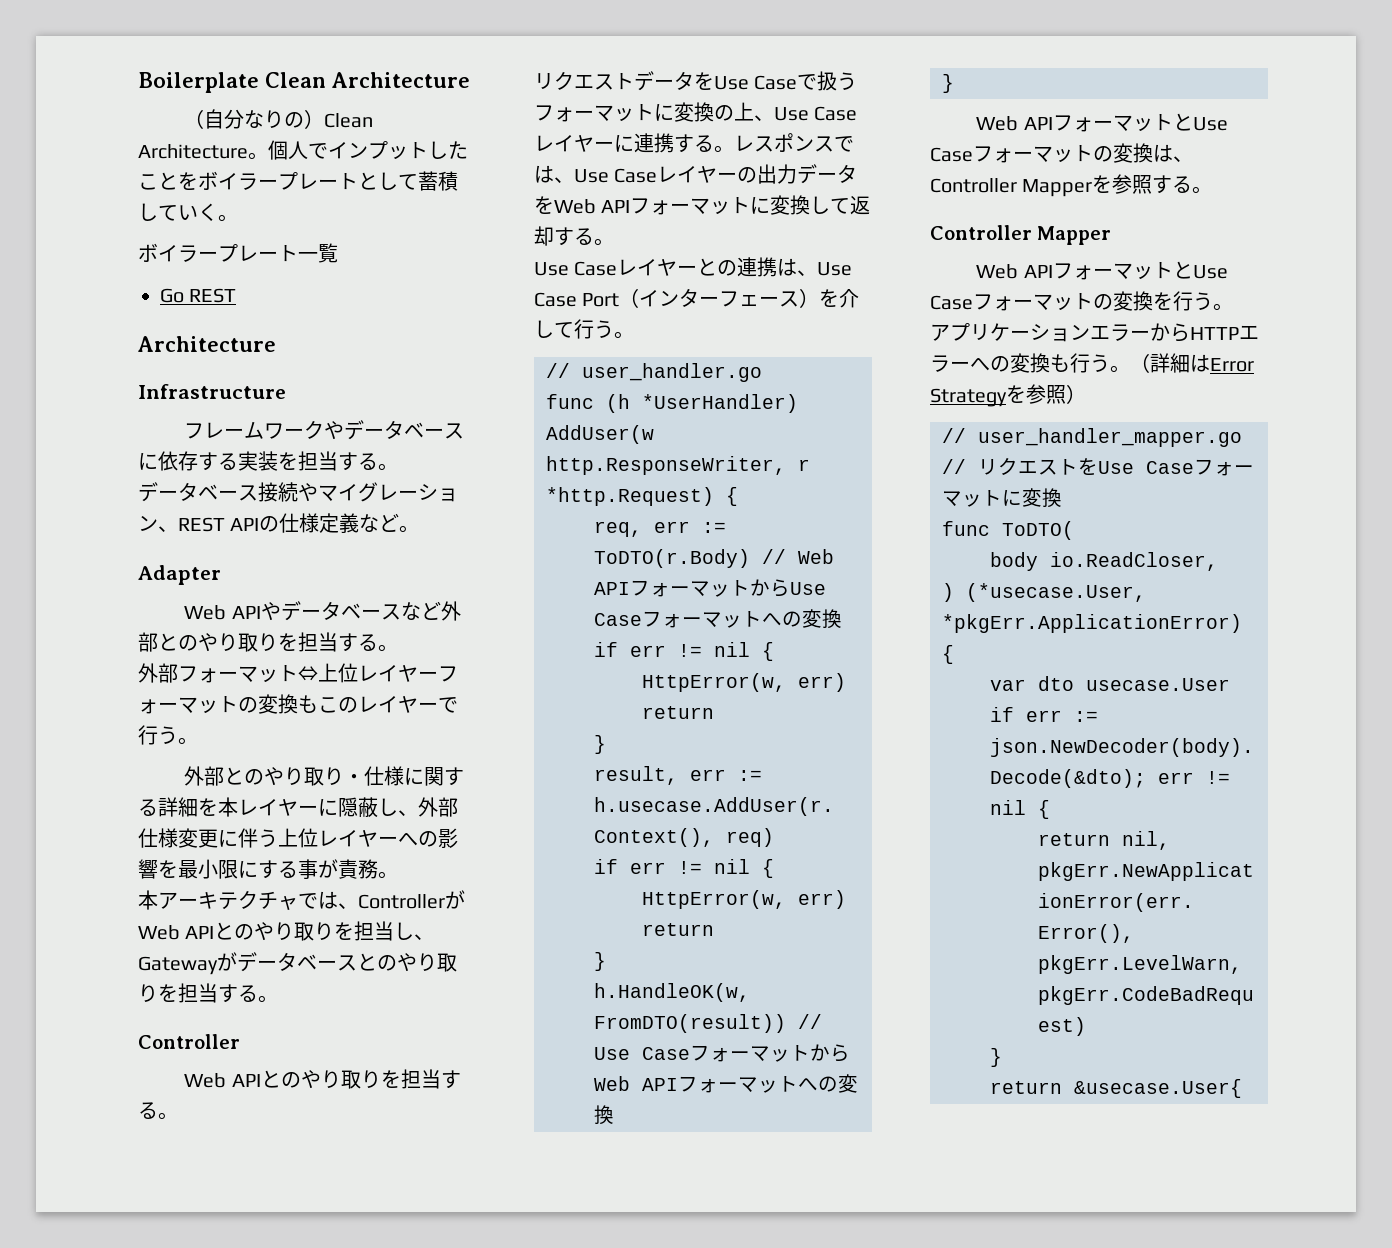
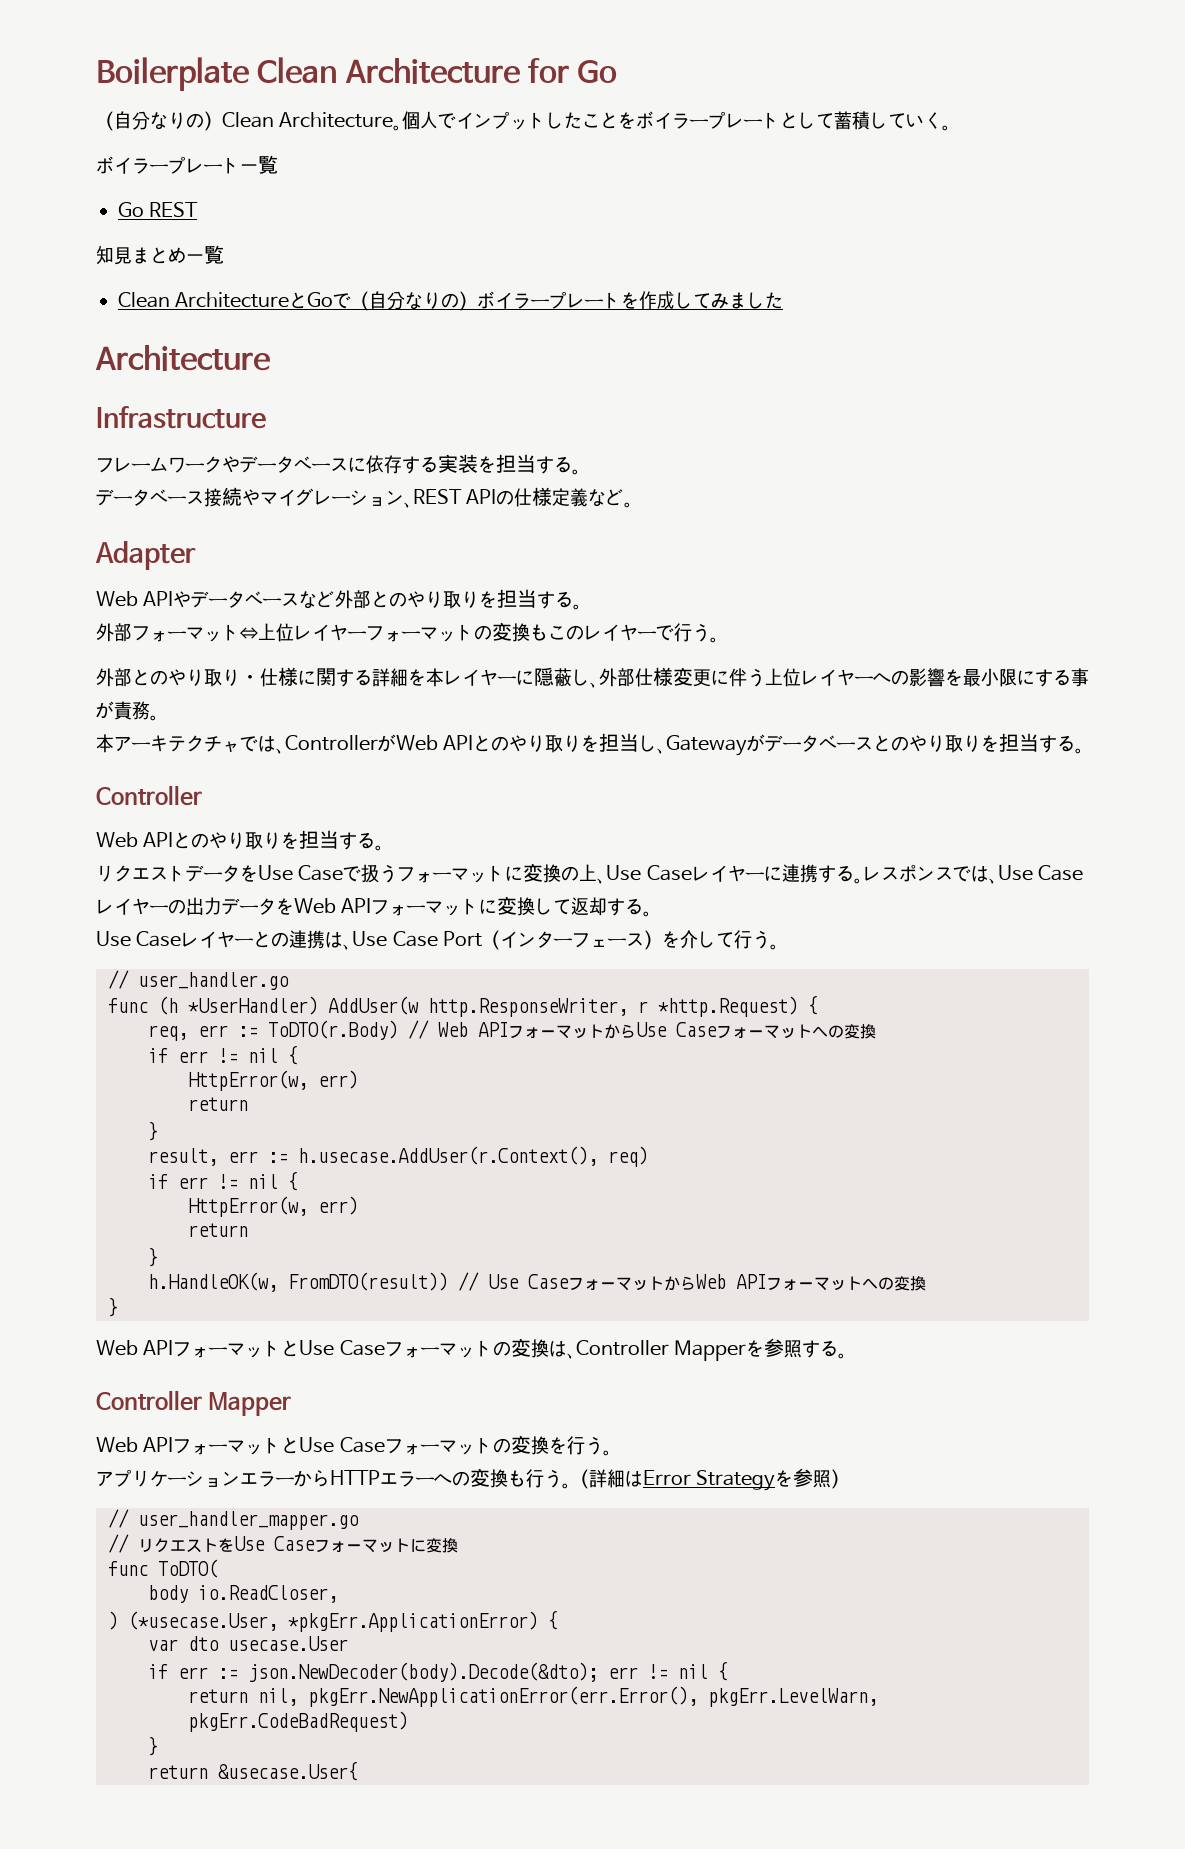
- Boilerplate Clean Architecture
+ Boilerplate Clean Architecture for Go
+ 知見まとめ一覧
+ Clean ArchitectureとGoで（自分なりの）ボイラープレートを作成してみました

